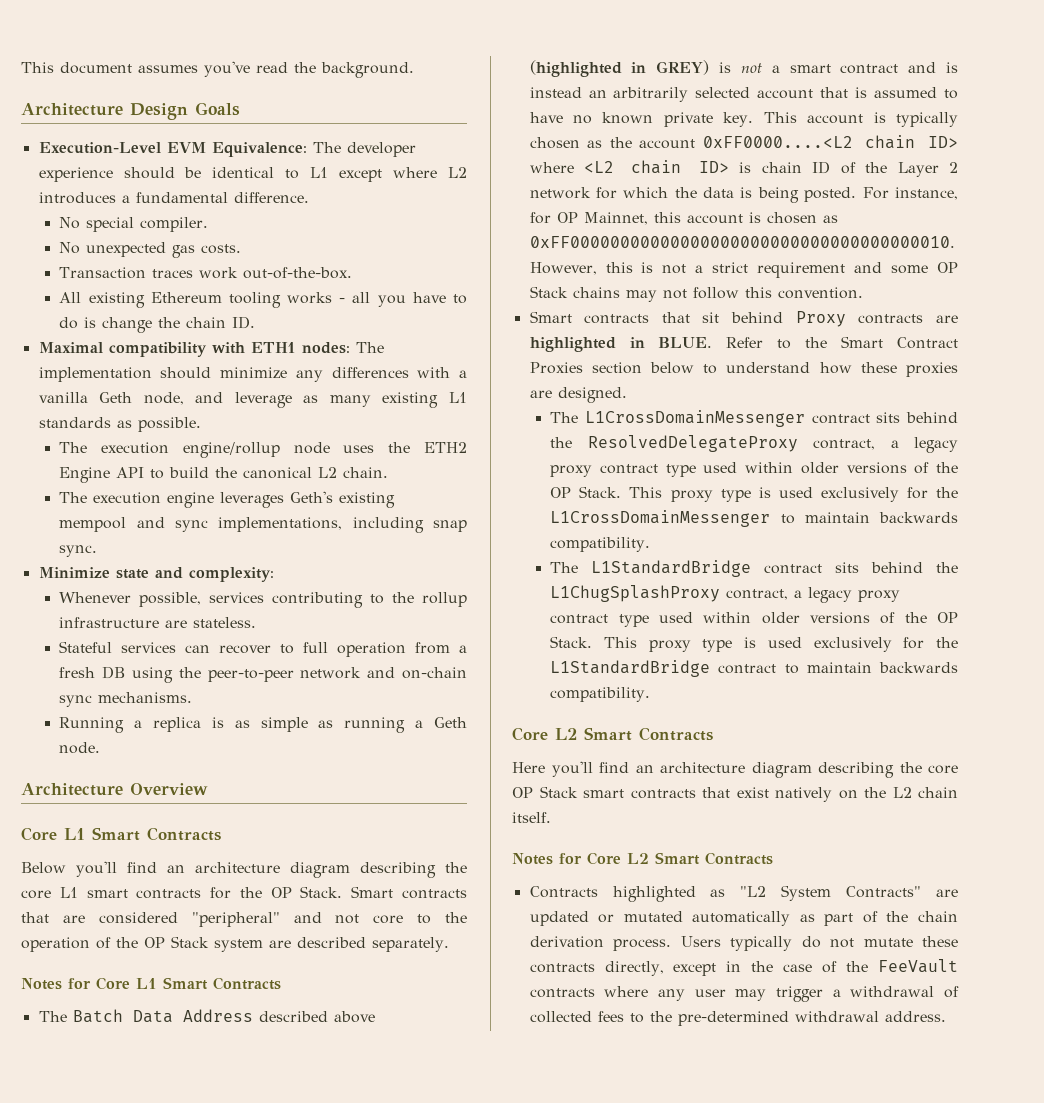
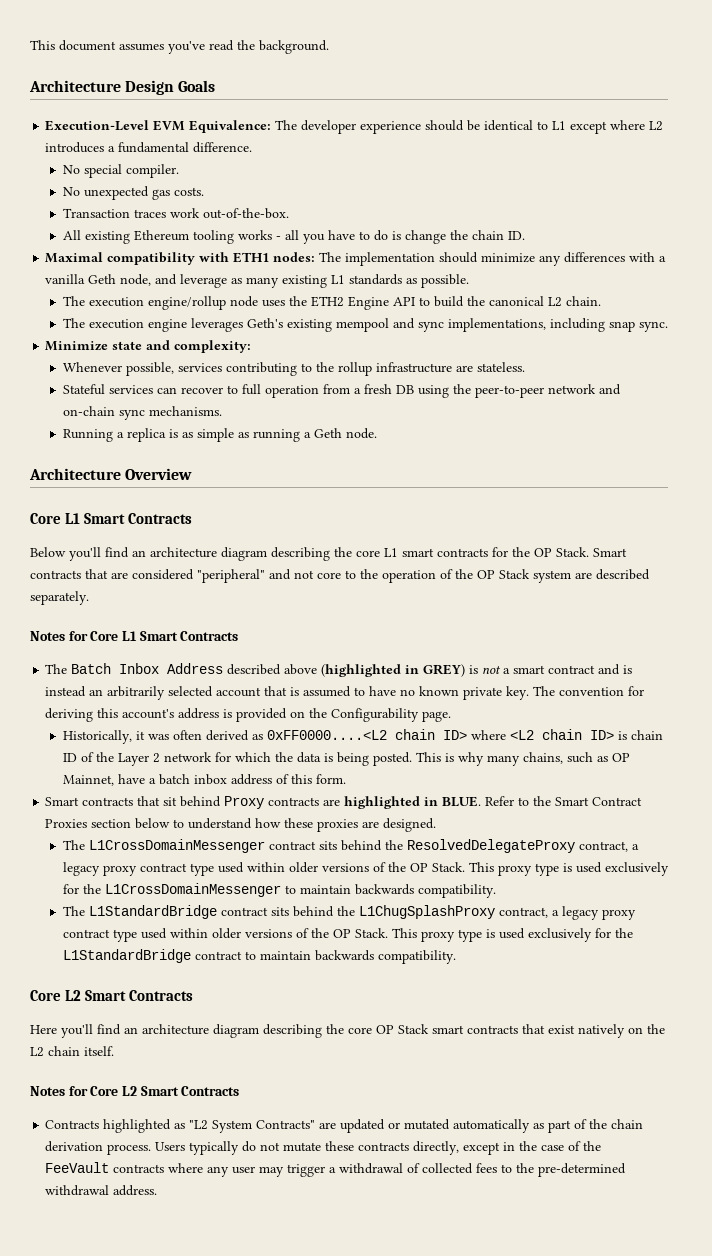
- The Batch Data Address described above (highlighted in GREY) is not a smart contract and is instead an arbitrarily selected account that is assumed to have no known private key.
+ The Batch Inbox Address described above (highlighted in GREY) is not a smart contract and is instead an arbitrarily selected account that is assumed to have no known private key.
- This account is typically chosen as the account 0xFF0000....<L2 chain ID> where <L2 chain ID> is chain ID of the Layer 2 network for which the data is being posted.
+ The convention for deriving this account's address is provided on the Configurability page.
+ Historically, it was often derived as 0xFF0000....<L2 chain ID> where <L2 chain ID> is chain ID of the Layer 2 network for which the data is being posted.
- For instance, for OP Mainnet, this account is chosen as 0xFF00000000000000000000000000000000000010. However, this is not a strict requirement and some OP Stack chains may not follow this convention.
+ This is why many chains, such as OP Mainnet, have a batch inbox address of this form.

